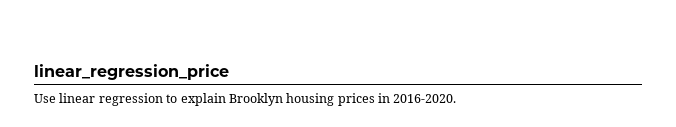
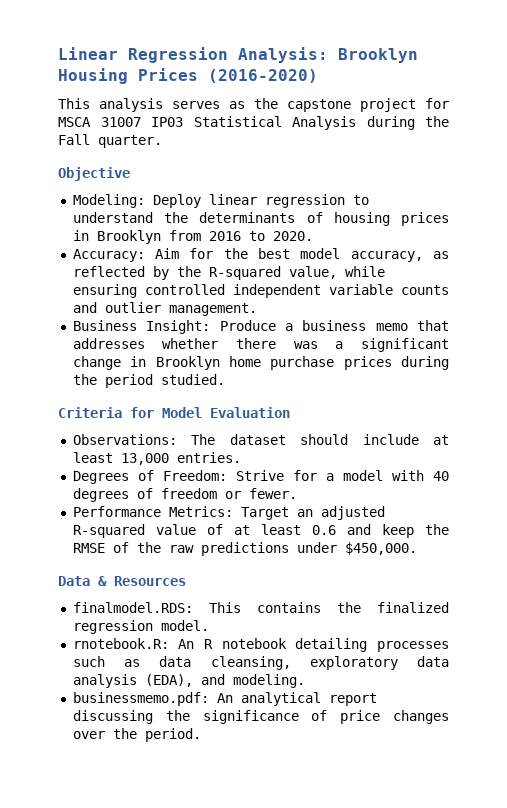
- linear_regression_price
- Use linear regression to explain Brooklyn housing prices in 2016-2020.
+ Linear Regression Analysis: Brooklyn Housing Prices (2016-2020)
+ This analysis serves as the capstone project for MSCA 31007 IP03 Statistical Analysis during the Fall quarter.
+ Objective
+ Modeling: Deploy linear regression to understand the determinants of housing prices in Brooklyn from 2016 to 2020.
+ Accuracy: Aim for the best model accuracy, as reflected by the R-squared value, while ensuring controlled independent variable counts and outlier management.
+ Business Insight: Produce a business memo that addresses whether there was a significant change in Brooklyn home purchase prices during the period studied.
+ Criteria for Model Evaluation
+ Observations: The dataset should include at least 13,000 entries.
+ Degrees of Freedom: Strive for a model with 40 degrees of freedom or fewer.
+ Performance Metrics: Target an adjusted R-squared value of at least 0.6 and keep the RMSE of the raw predictions under $450,000.
+ Data & Resources
+ finalmodel.RDS: This contains the finalized regression model.
+ rnotebook.R: An R notebook detailing processes such as data cleansing, exploratory data analysis (EDA), and modeling.
+ businessmemo.pdf: An analytical report discussing the significance of price changes over the period.

